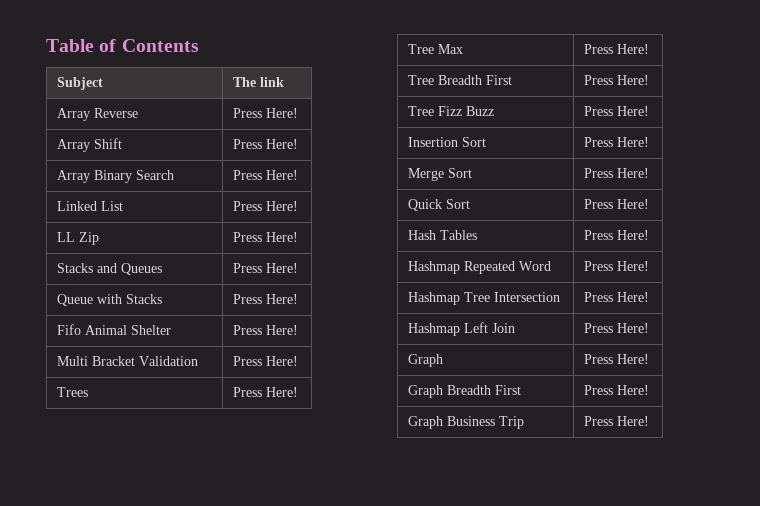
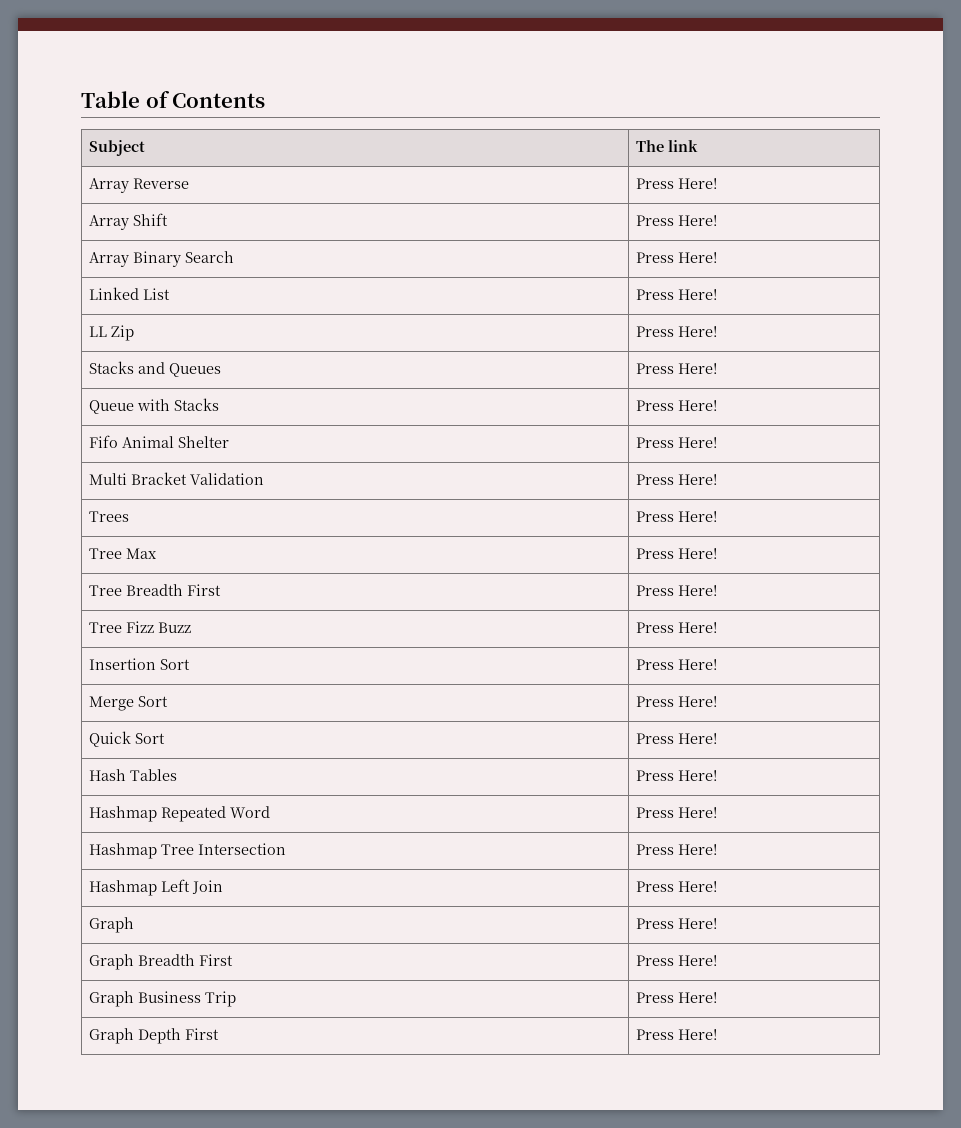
+ Graph Depth First | Press Here!

